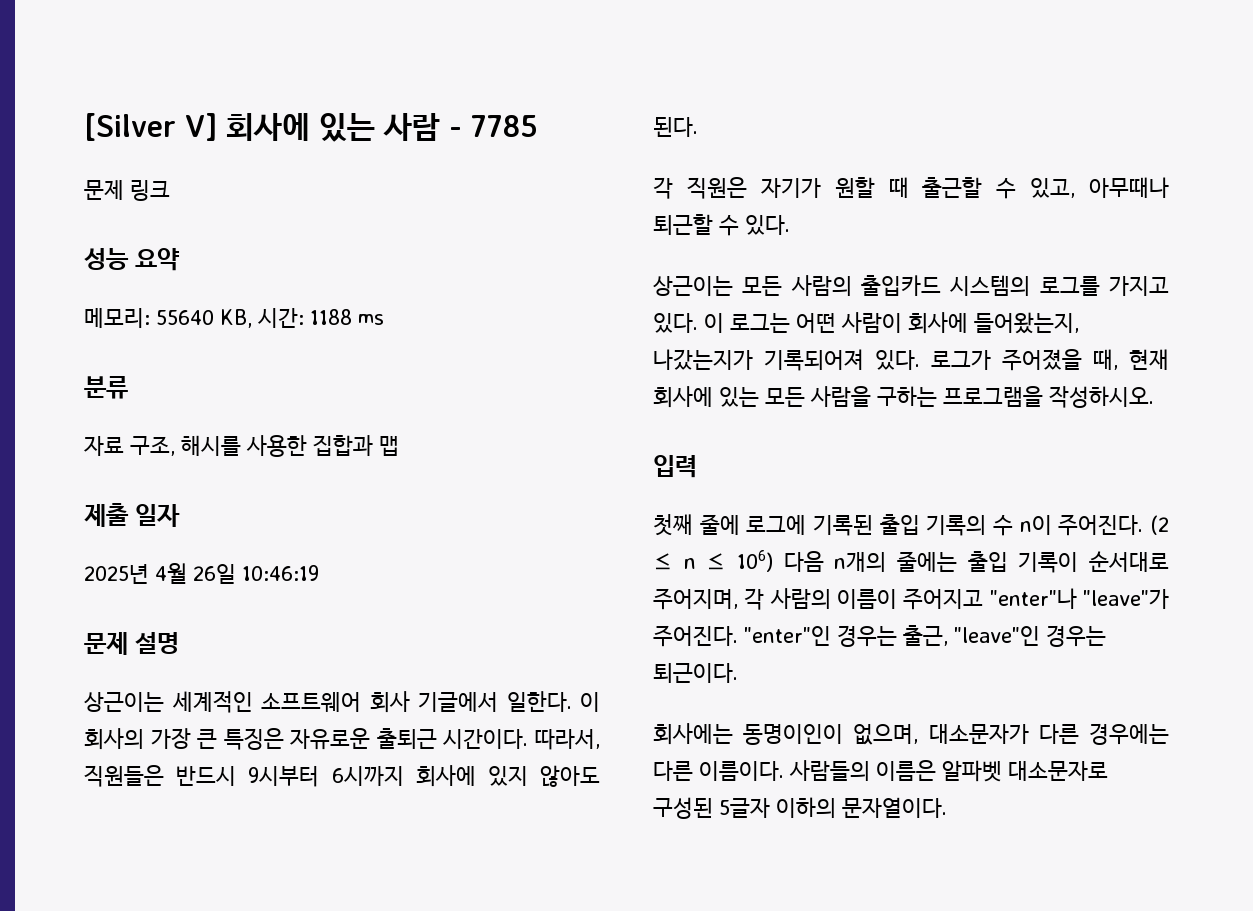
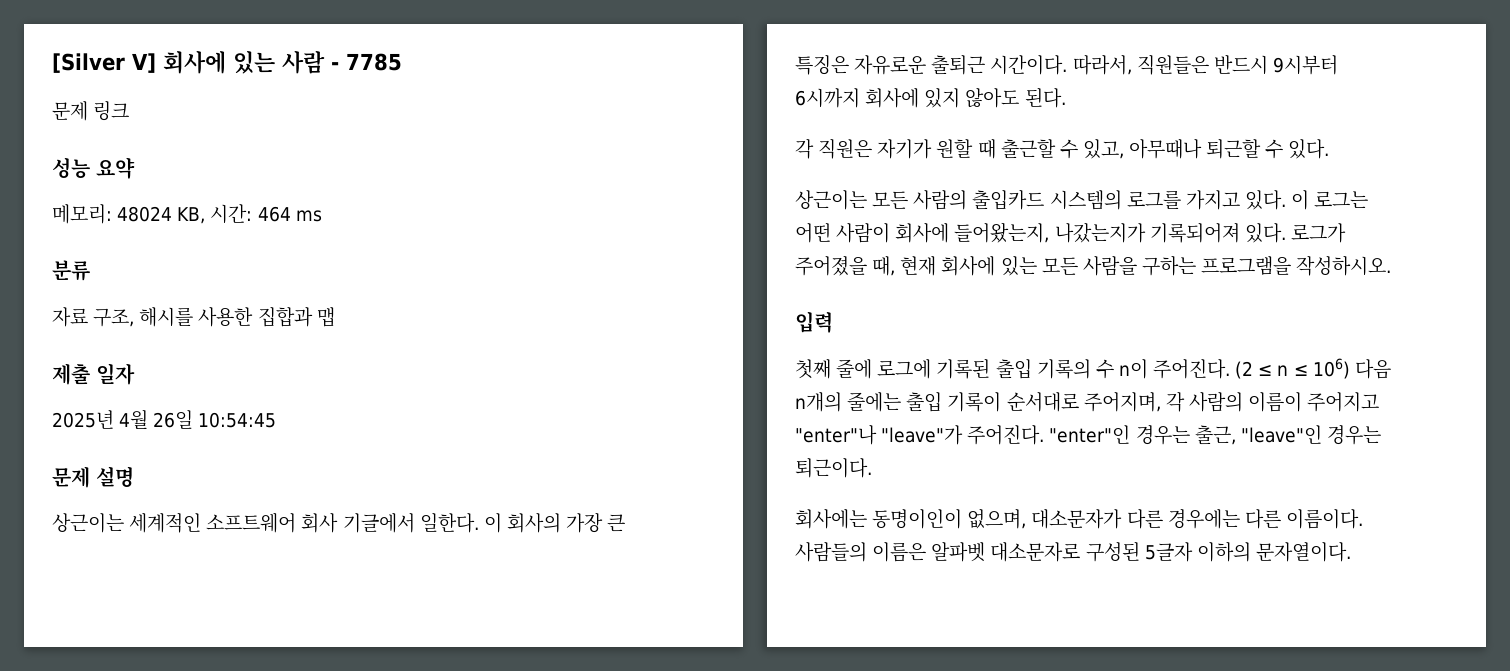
- 메모리: 55640 KB, 시간: 1188 ms
+ 메모리: 48024 KB, 시간: 464 ms
- 2025년 4월 26일 10:46:19
+ 2025년 4월 26일 10:54:45

